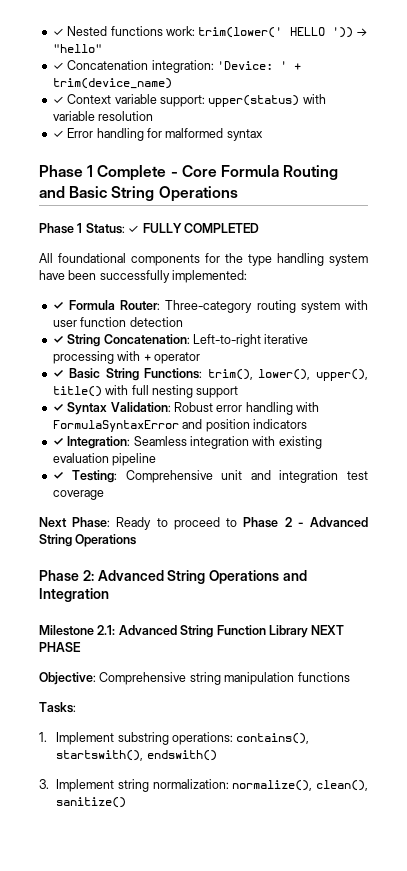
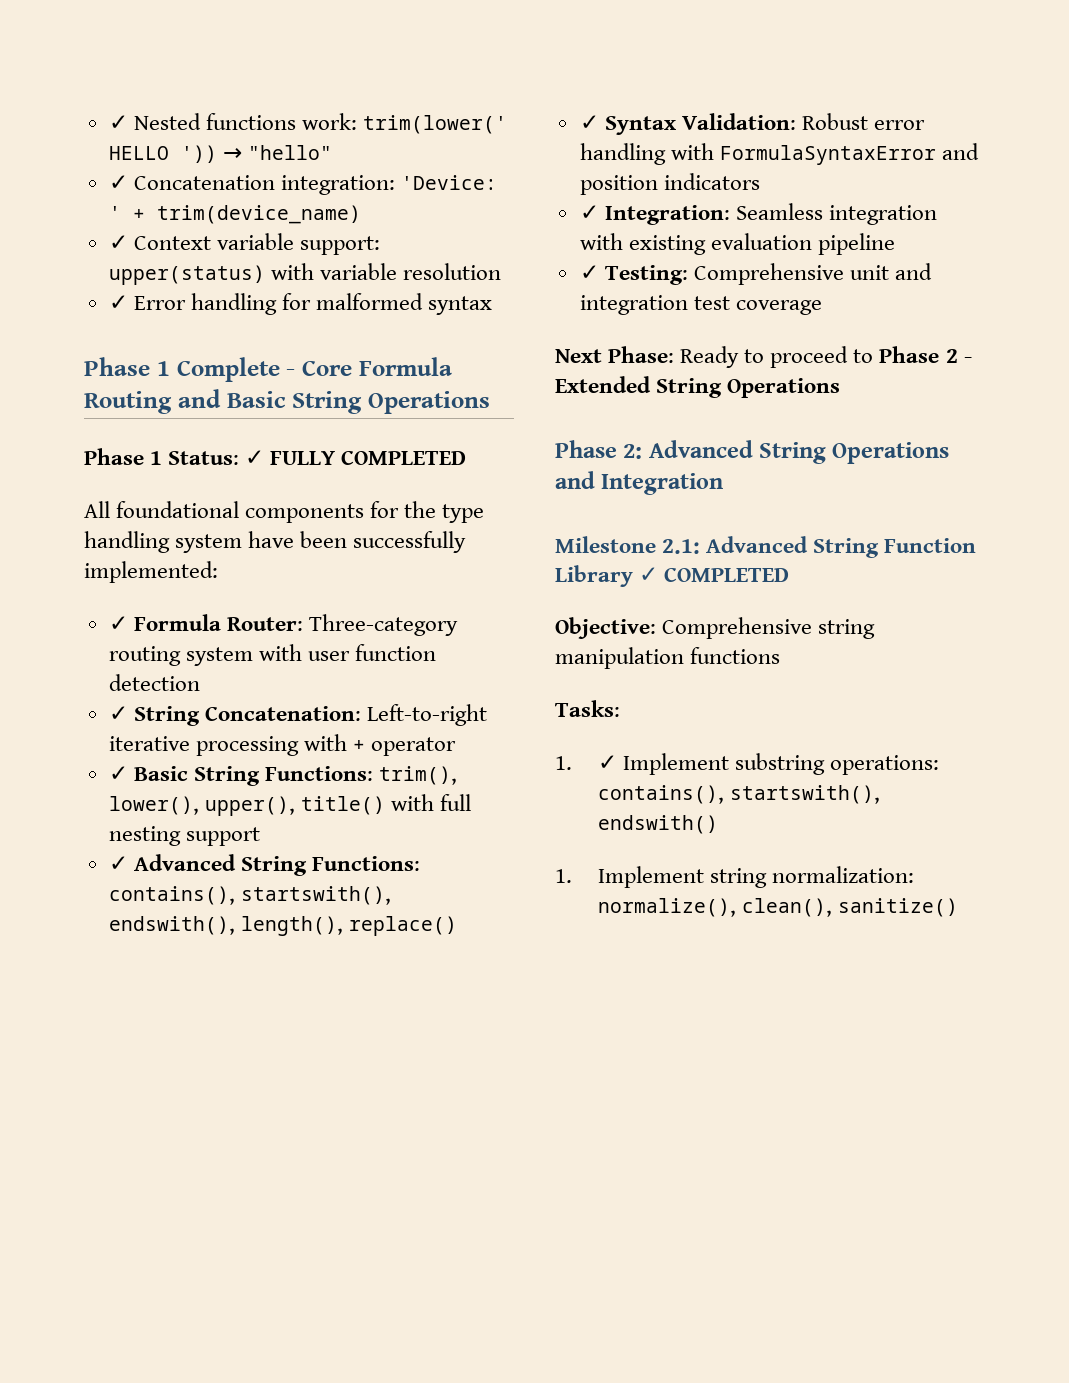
+ ✓ Advanced String Functions: contains(), startswith(), endswith(), length(), replace()
- Next Phase: Ready to proceed to Phase 2 - Advanced String Operations
+ Next Phase: Ready to proceed to Phase 2 - Extended String Operations
- Milestone 2.1: Advanced String Function Library NEXT PHASE
+ Milestone 2.1: Advanced String Function Library ✓ COMPLETED
- 1. Implement substring operations: contains(), startswith(), endswith()
+ 1. ✓ Implement substring operations: contains(), startswith(), endswith()
- 3. Implement string normalization: normalize(), clean(), sanitize()
+ 1. Implement string normalization: normalize(), clean(), sanitize()

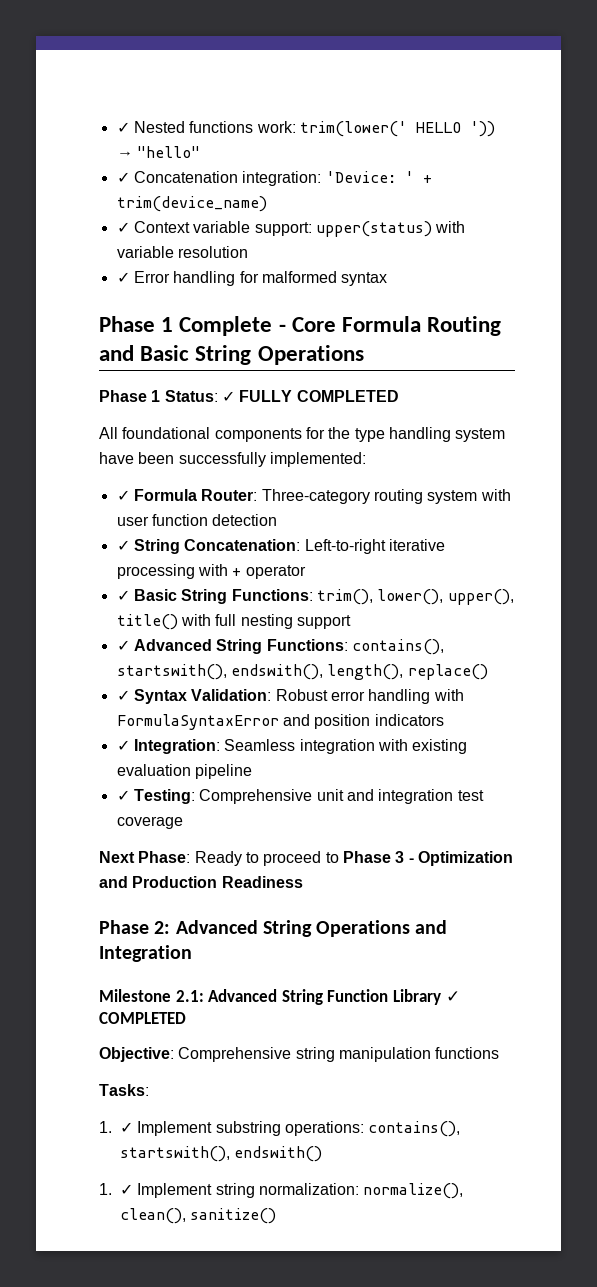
- Next Phase: Ready to proceed to Phase 2 - Extended String Operations
+ Next Phase: Ready to proceed to Phase 3 - Optimization and Production Readiness
- 1. Implement string normalization: normalize(), clean(), sanitize()
+ 1. ✓ Implement string normalization: normalize(), clean(), sanitize()

